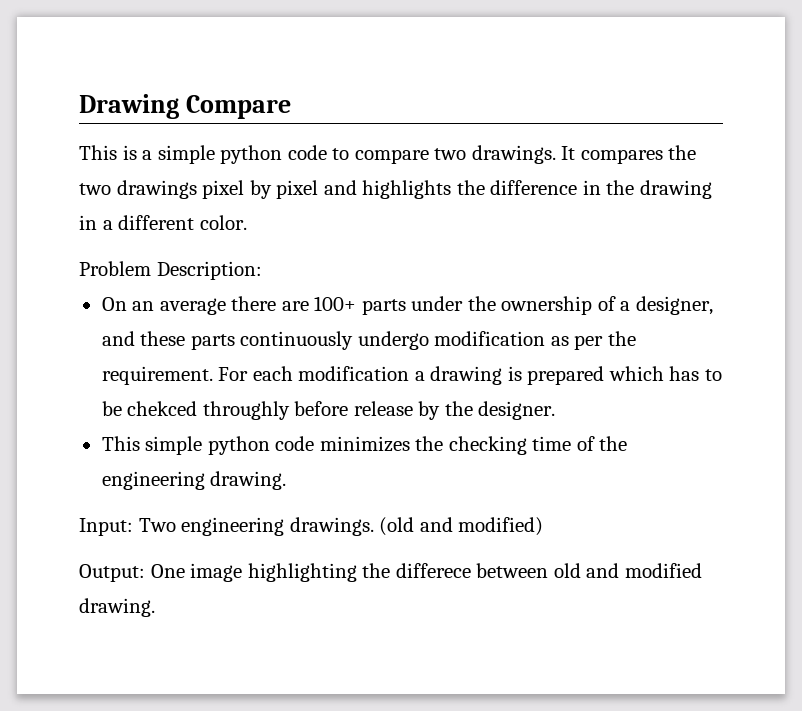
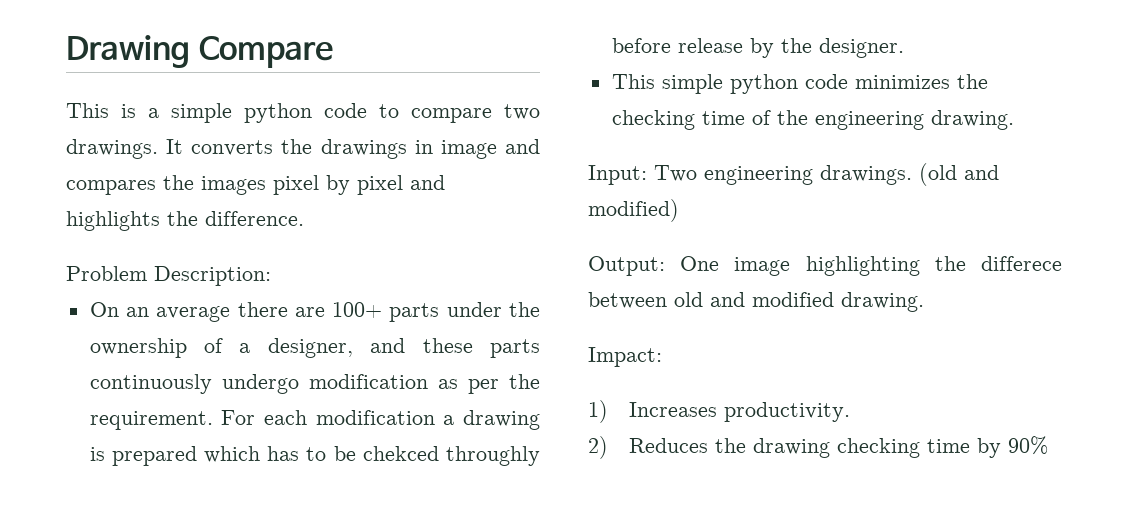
- It compares the two drawings pixel by pixel and highlights the difference in the drawing in a different color.
+ It converts the drawings in image and compares the images pixel by pixel and highlights the difference.
+ Impact:
+ 1) Increases productivity.
+ 2) Reduces the drawing checking time by 90%

